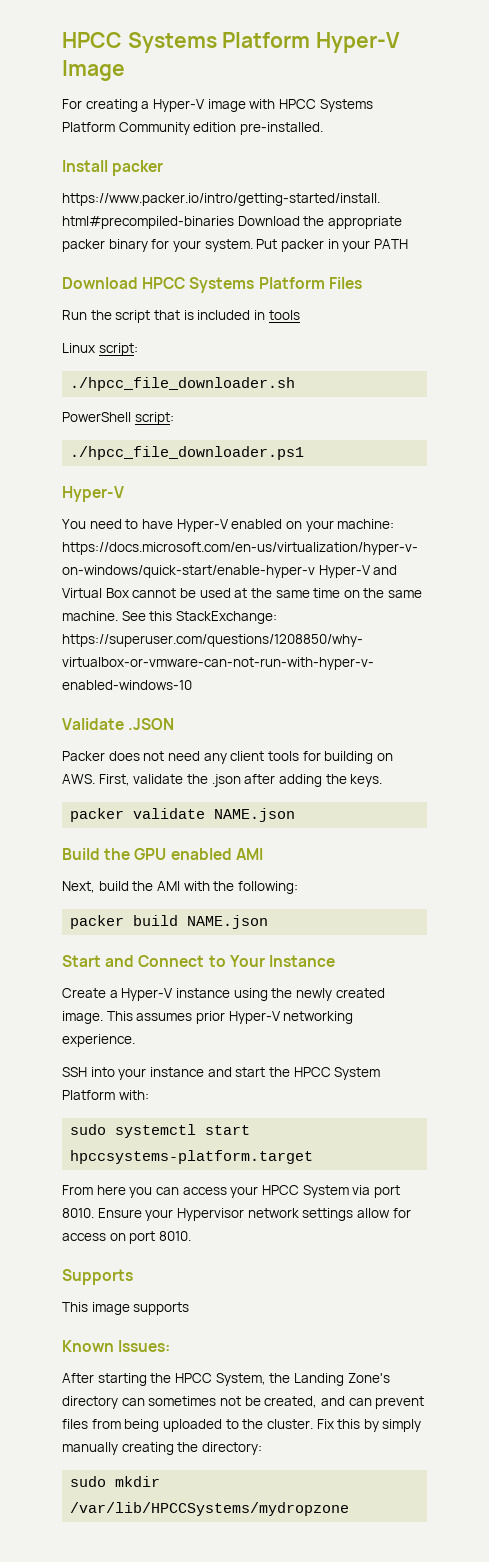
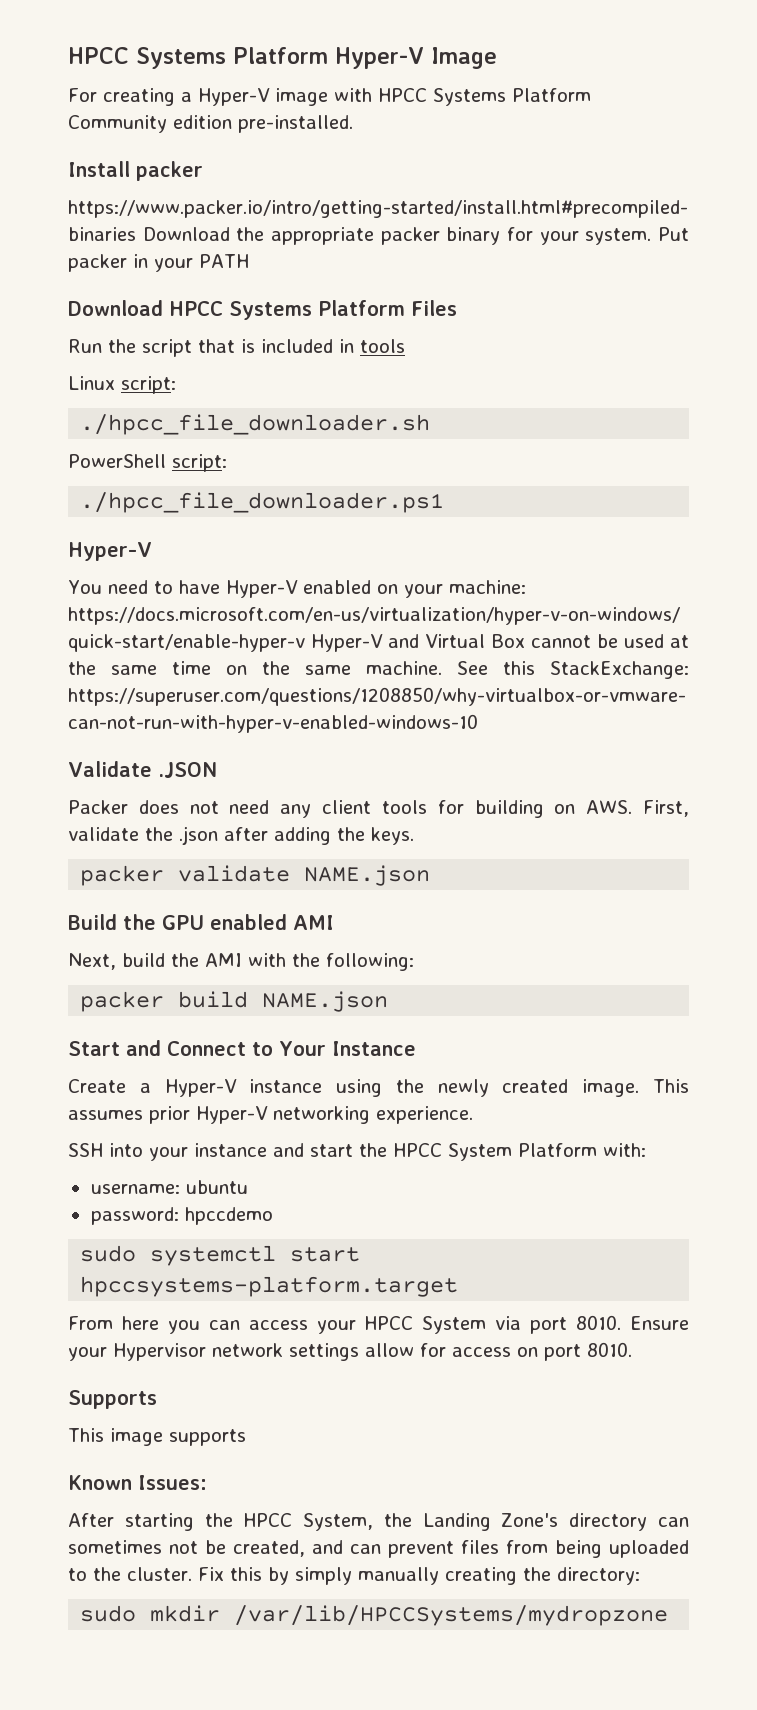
+ username: ubuntu
+ password: hpccdemo

